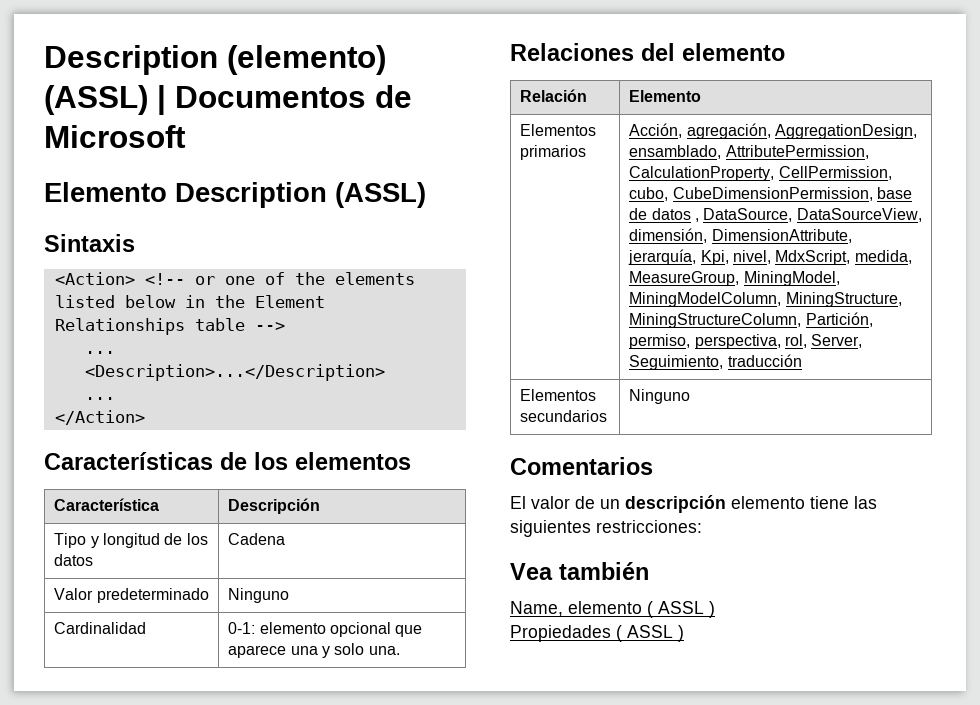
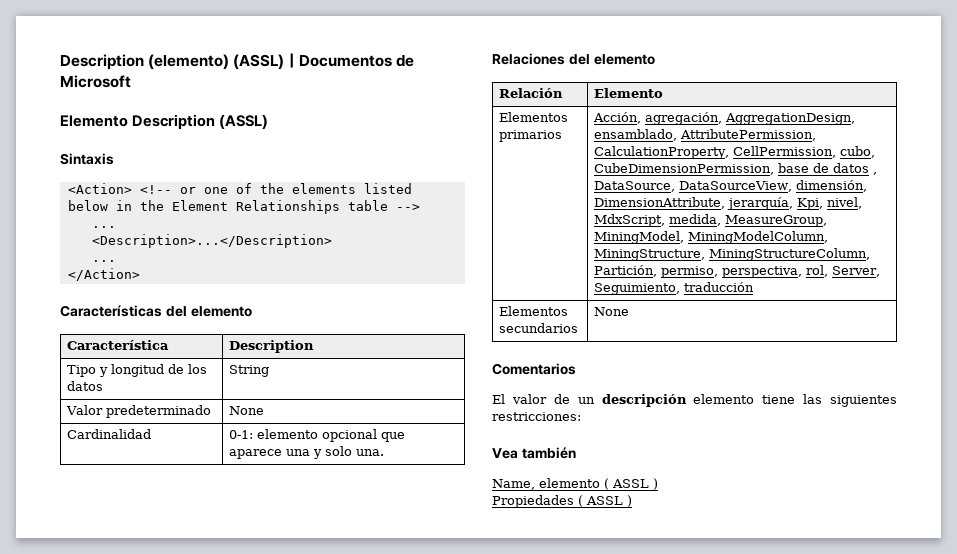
- Características de los elementos
+ Características del elemento
- Característica | Descripción
+ Característica | Description
- Tipo y longitud de los datos | Cadena
+ Tipo y longitud de los datos | String
- Valor predeterminado | Ninguno
+ Valor predeterminado | None
- Elementos secundarios | Ninguno
+ Elementos secundarios | None

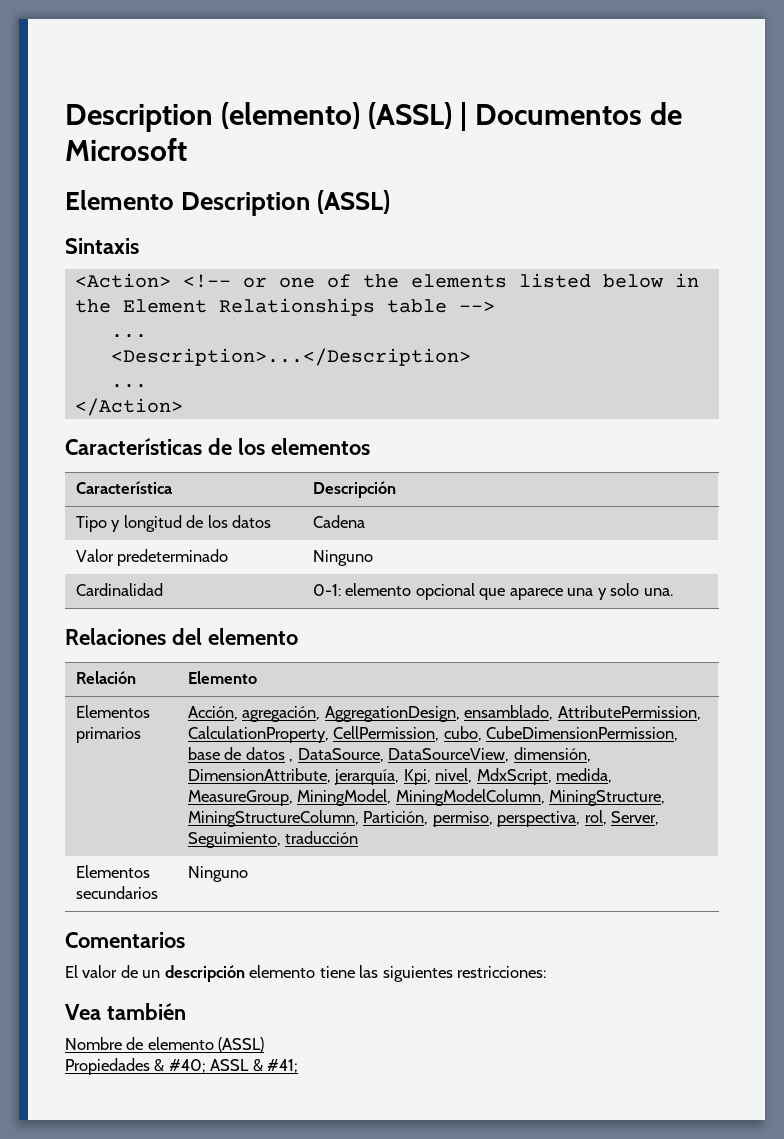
- Características del elemento
+ Características de los elementos
- Característica | Description
+ Característica | Descripción
- Tipo y longitud de los datos | String
+ Tipo y longitud de los datos | Cadena
- Valor predeterminado | None
+ Valor predeterminado | Ninguno
- Elementos secundarios | None
+ Elementos secundarios | Ninguno
- Name, elemento ( ASSL )
- Propiedades ( ASSL )
+ Nombre de elemento (ASSL)
+ Propiedades & #40; ASSL & #41;

